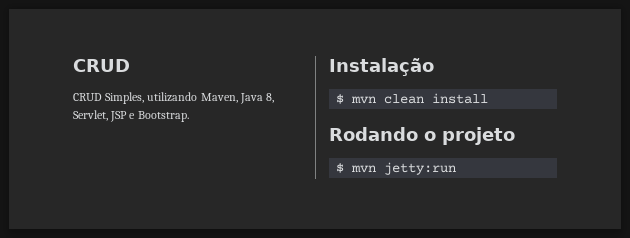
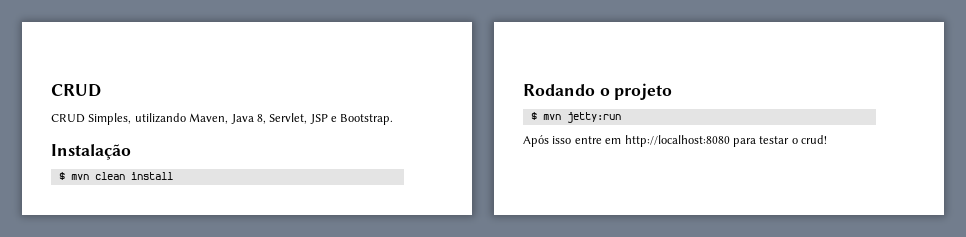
+ Após isso entre em http://localhost:8080 para testar o crud!

